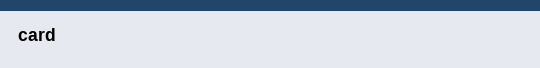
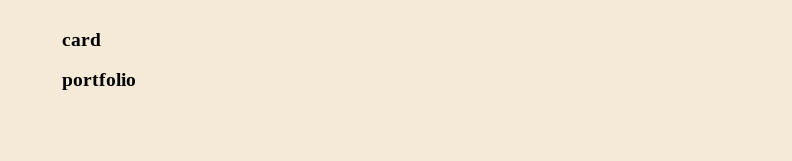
+ portfolio

